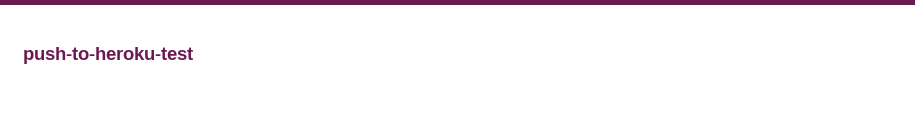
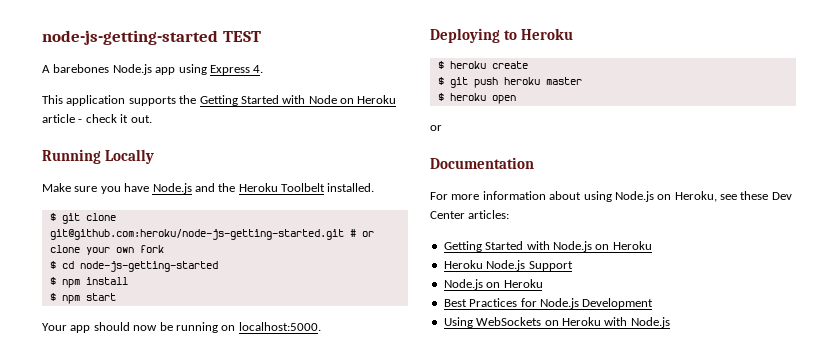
- push-to-heroku-test
+ node-js-getting-started TEST
+ A barebones Node.js app using Express 4.
+ This application supports the Getting Started with Node on Heroku article - check it out.
+ Running Locally
+ Make sure you have Node.js and the Heroku Toolbelt installed.
+ $ git clone git@github.com:heroku/node-js-getting-started.git # or clone your own fork
+ $ cd node-js-getting-started
+ $ npm install
+ $ npm start
+ Your app should now be running on localhost:5000.
+ Deploying to Heroku
+ $ heroku create
+ $ git push heroku master
+ $ heroku open
+ or
+ Documentation
+ For more information about using Node.js on Heroku, see these Dev Center articles:
+ Getting Started with Node.js on Heroku
+ Heroku Node.js Support
+ Node.js on Heroku
+ Best Practices for Node.js Development
+ Using WebSockets on Heroku with Node.js

